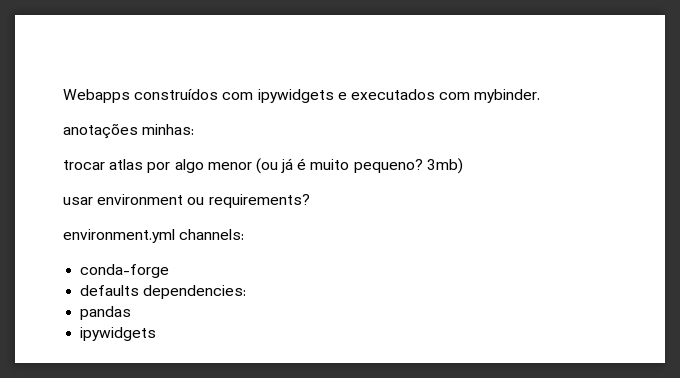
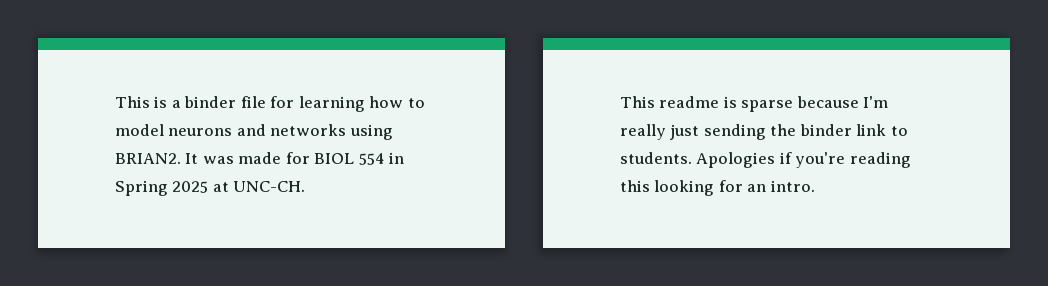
- Webapps construídos com ipywidgets e executados com mybinder.
- anotações minhas:
- trocar atlas por algo menor (ou já é muito pequeno? 3mb)
- usar environment ou requirements?
- environment.yml channels:
- conda-forge
- defaults dependencies:
- pandas
- ipywidgets
+ This is a binder file for learning how to model neurons and networks using BRIAN2. It was made for BIOL 554 in Spring 2025 at UNC-CH.
+ This readme is sparse because I'm really just sending the binder link to students. Apologies if you're reading this looking for an intro.

